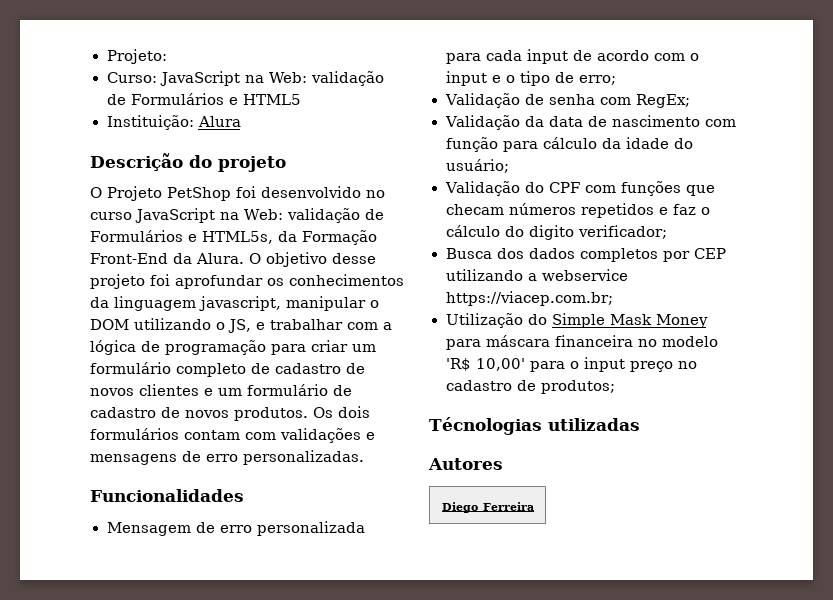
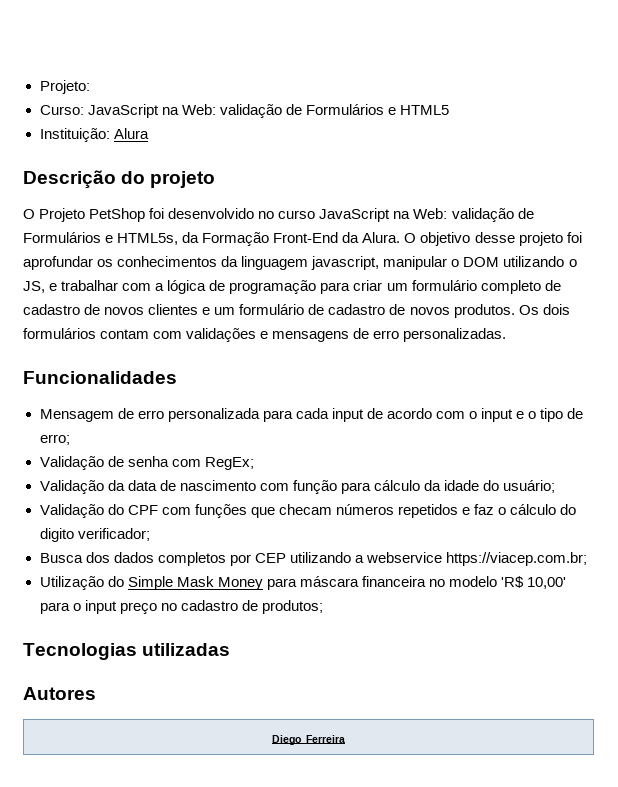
- Técnologias utilizadas
+ Tecnologias utilizadas

